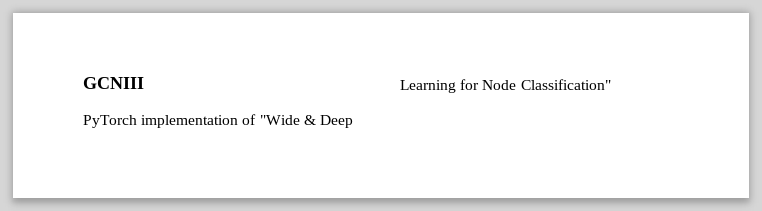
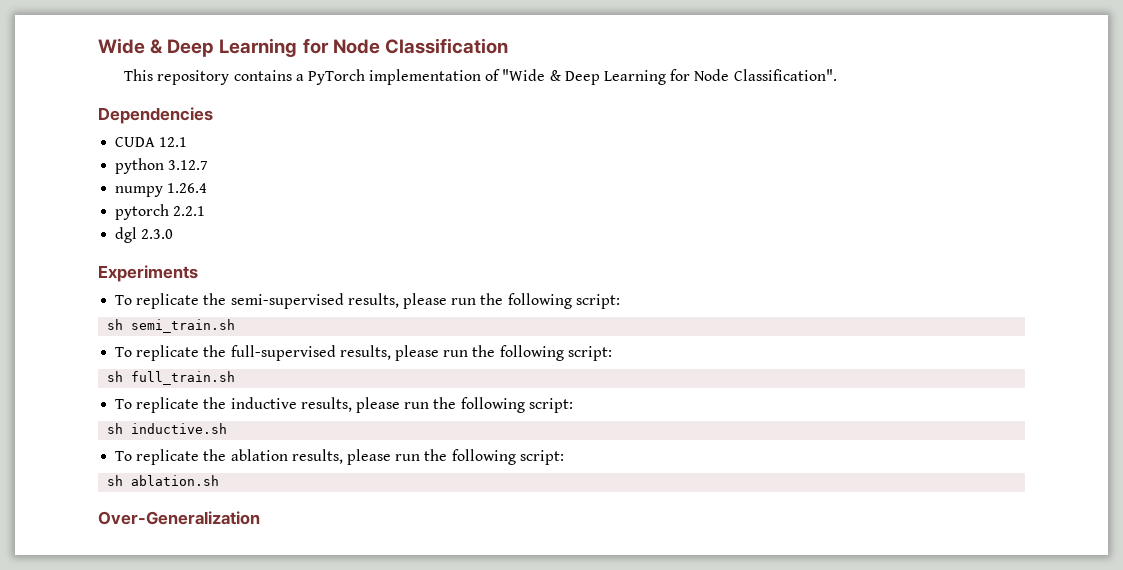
- GCNIII
- PyTorch implementation of "Wide & Deep Learning for Node Classification"
+ Wide & Deep Learning for Node Classification
+ This repository contains a PyTorch implementation of "Wide & Deep Learning for Node Classification".
+ Dependencies
+ CUDA 12.1
+ python 3.12.7
+ numpy 1.26.4
+ pytorch 2.2.1
+ dgl 2.3.0
+ Experiments
+ To replicate the semi-supervised results, please run the following script:
+ sh semi_train.sh
+ To replicate the full-supervised results, please run the following script:
+ sh full_train.sh
+ To replicate the inductive results, please run the following script:
+ sh inductive.sh
+ To replicate the ablation results, please run the following script:
+ sh ablation.sh
+ Over-Generalization

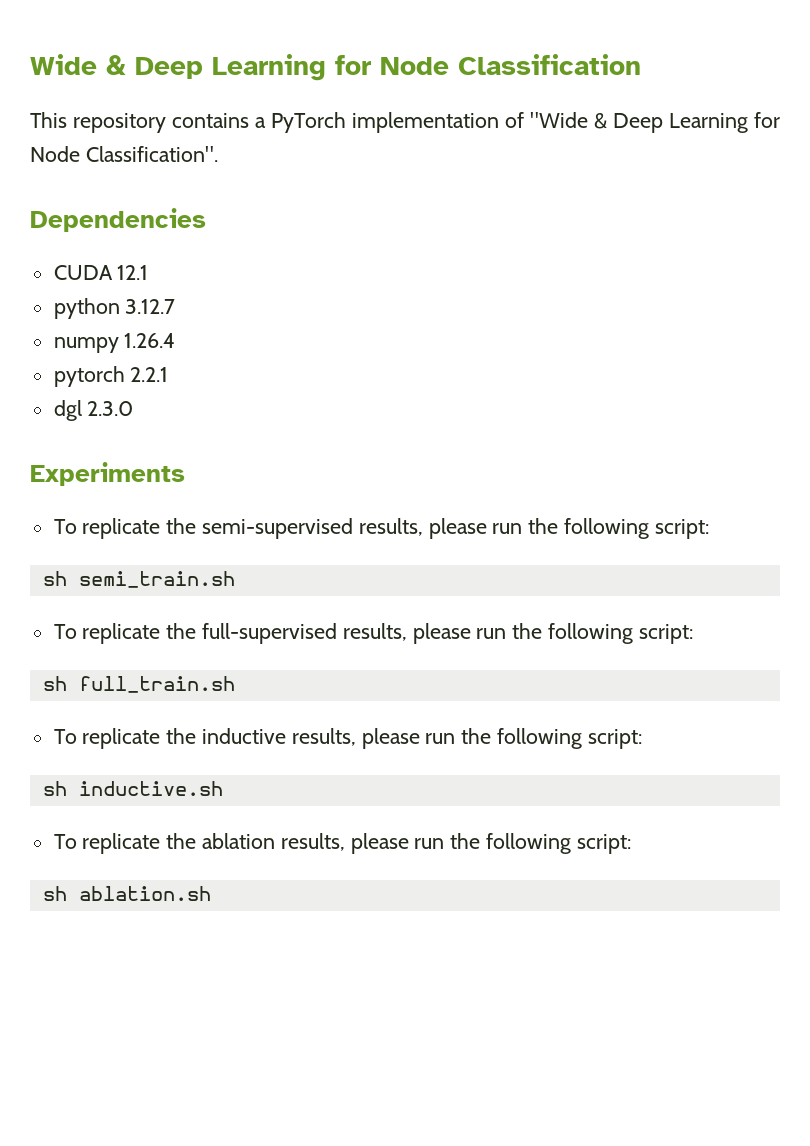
- Over-Generalization

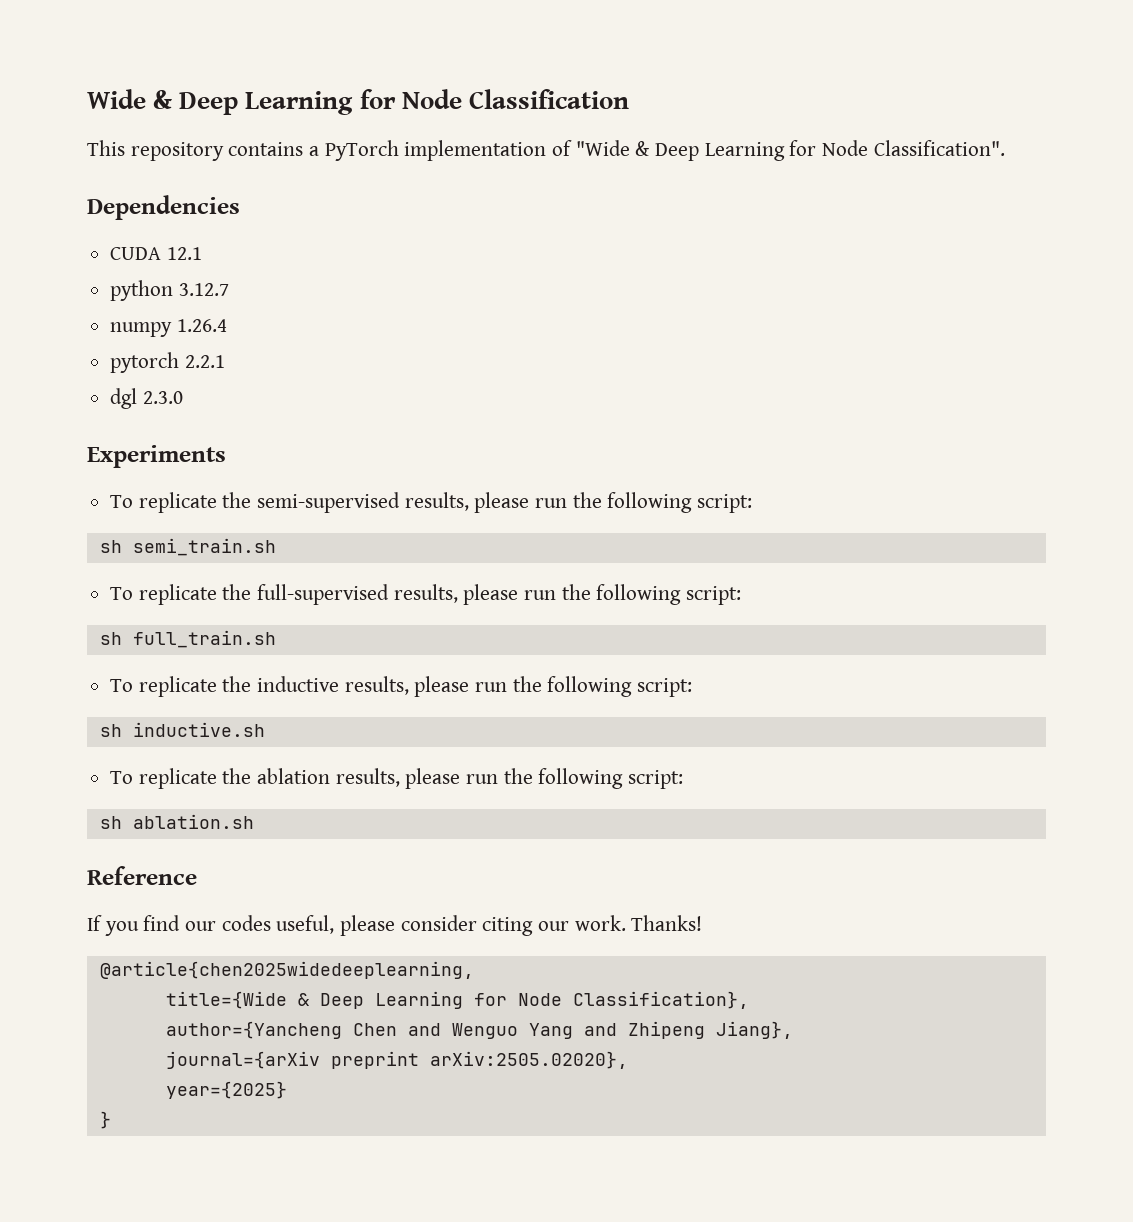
+ Reference
+ If you find our codes useful, please consider citing our work. Thanks!
+ @article{chen2025widedeeplearning,
+ title={Wide & Deep Learning for Node Classification},
+ author={Yancheng Chen and Wenguo Yang and Zhipeng Jiang},
+ journal={arXiv preprint arXiv:2505.02020},
+ year={2025}
+ }

